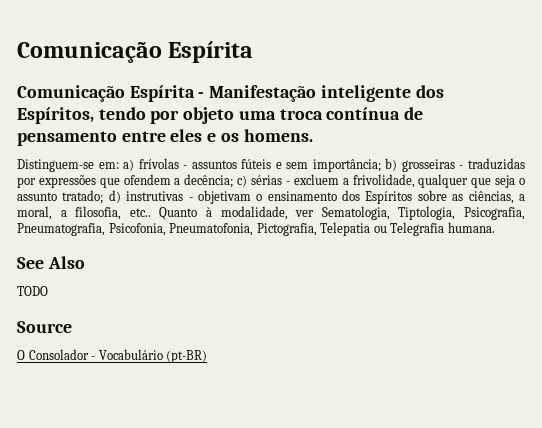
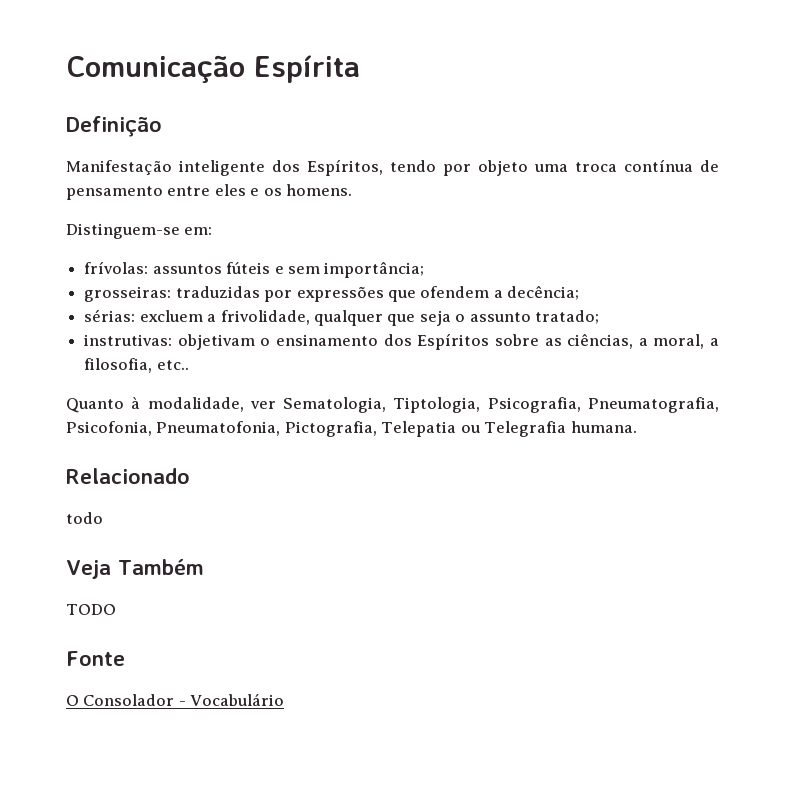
- Comunicação Espírita - Manifestação inteligente dos Espíritos, tendo por objeto uma troca contínua de pensamento entre eles e os homens.
+ Definição
+ Manifestação inteligente dos Espíritos, tendo por objeto uma troca contínua de pensamento entre eles e os homens.
- Distinguem-se em: a) frívolas - assuntos fúteis e sem importância; b) grosseiras - traduzidas por expressões que ofendem a decência; c) sérias - excluem a frivolidade, qualquer que seja o assunto tratado; d) instrutivas - objetivam o ensinamento dos Espíritos sobre as ciências, a moral, a filosofia, etc.. Quanto à modalidade, ver Sematologia, Tiptologia, Psicografia, Pneumatografia, Psicofonia, Pneumatofonia, Pictografia, Telepatia ou Telegrafia humana.
+ Distinguem-se em:
+ frívolas: assuntos fúteis e sem importância;
+ grosseiras: traduzidas por expressões que ofendem a decência;
+ sérias: excluem a frivolidade, qualquer que seja o assunto tratado;
+ instrutivas: objetivam o ensinamento dos Espíritos sobre as ciências, a moral, a filosofia, etc..
+ Quanto à modalidade, ver Sematologia, Tiptologia, Psicografia, Pneumatografia, Psicofonia, Pneumatofonia, Pictografia, Telepatia ou Telegrafia humana.
- See Also
+ Relacionado
+ todo
+ Veja Também
- Source
+ Fonte
- O Consolador - Vocabulário (pt-BR)
+ O Consolador - Vocabulário

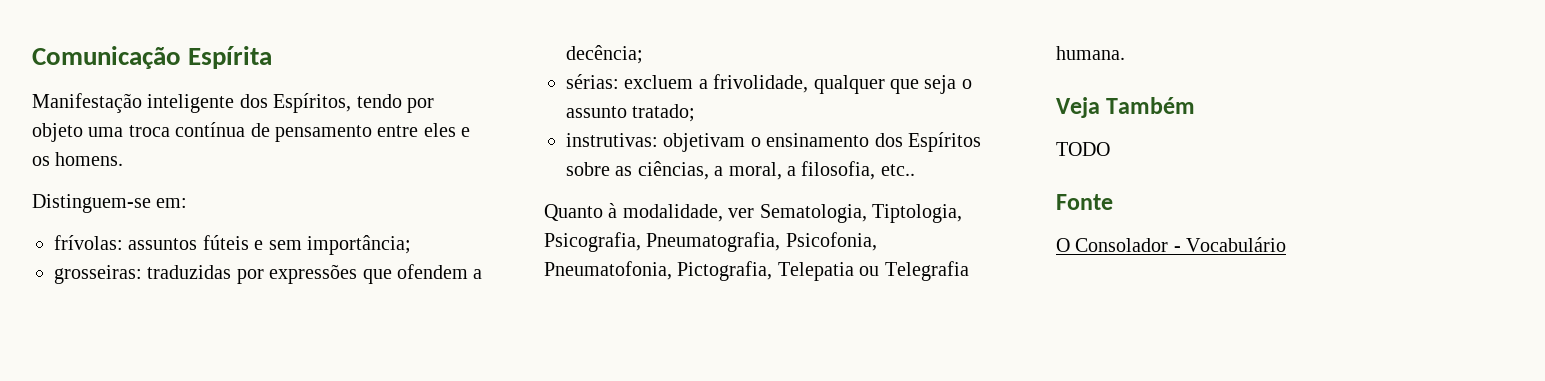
- Definição
- Relacionado
- todo

